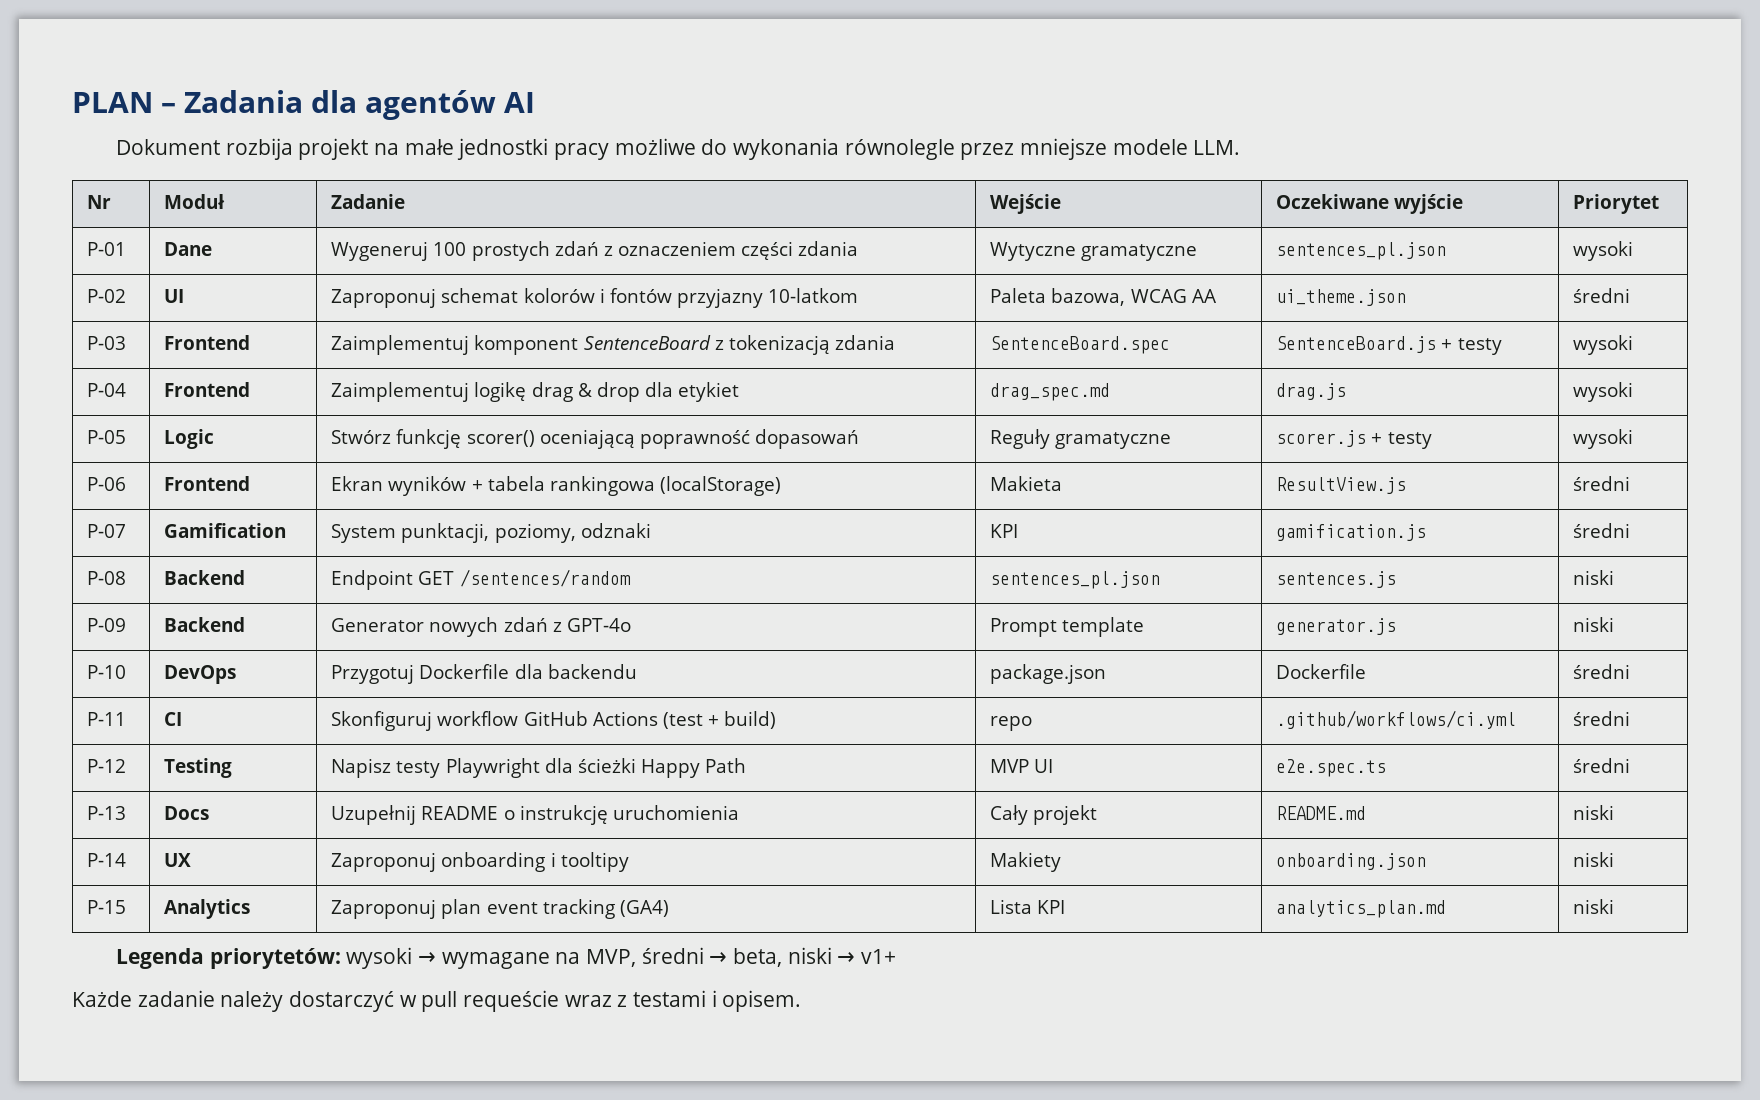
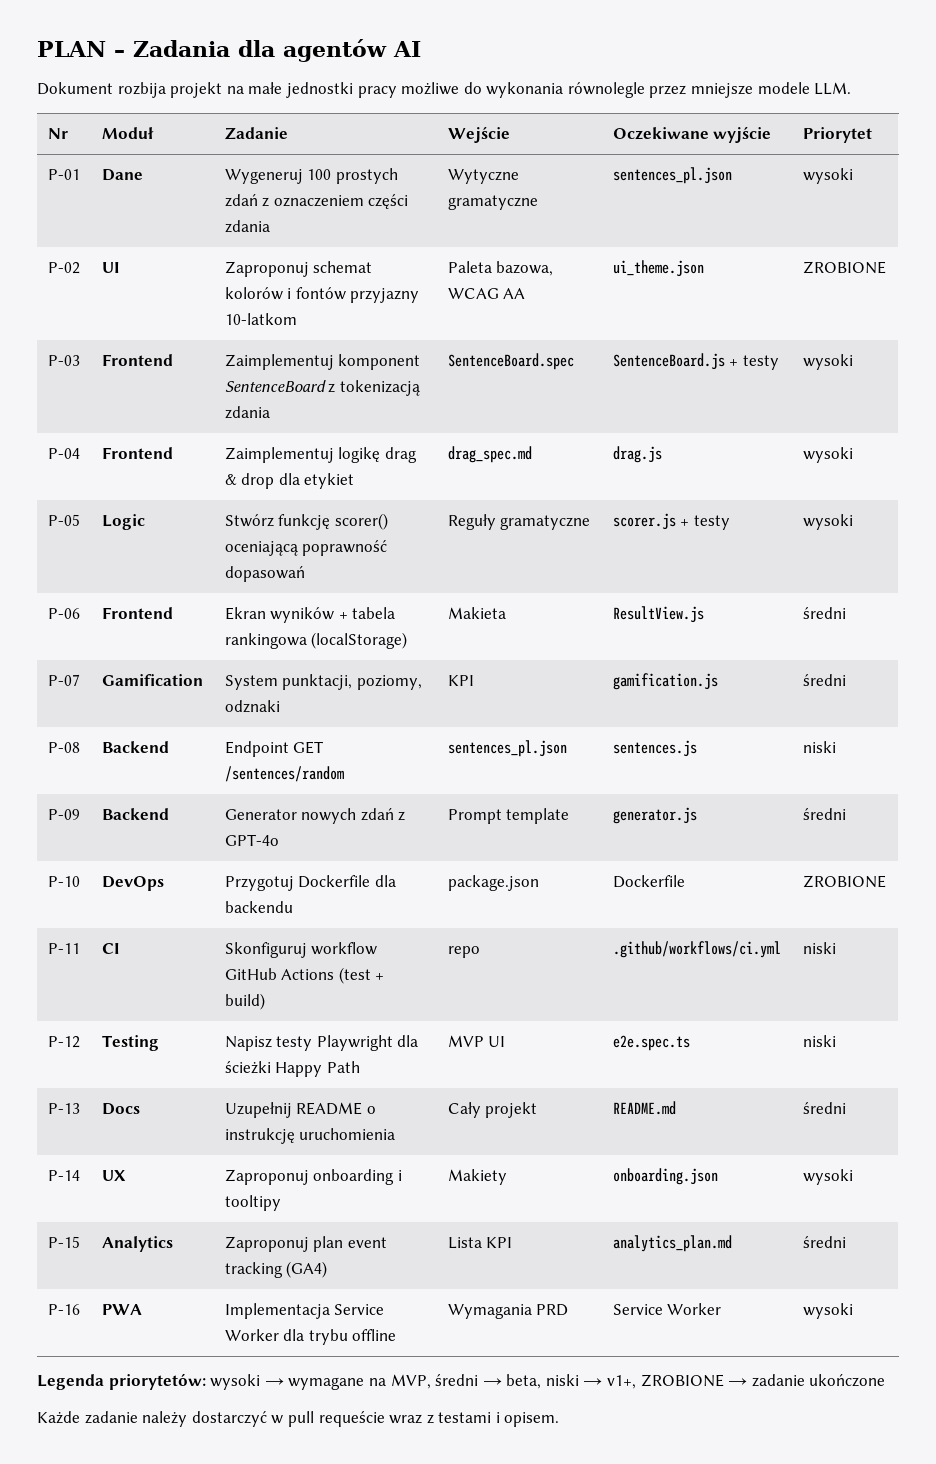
- P‑02 | UI | Zaproponuj schemat kolorów i fontów przyjazny 10‑latkom | Paleta bazowa, WCAG AA | ui_theme.json | średni
+ P‑02 | UI | Zaproponuj schemat kolorów i fontów przyjazny 10‑latkom | Paleta bazowa, WCAG AA | ui_theme.json | ZROBIONE
- P‑09 | Backend | Generator nowych zdań z GPT‑4o | Prompt template | generator.js | niski
+ P‑09 | Backend | Generator nowych zdań z GPT‑4o | Prompt template | generator.js | średni
- P‑10 | DevOps | Przygotuj Dockerfile dla backendu | package.json | Dockerfile | średni
+ P‑10 | DevOps | Przygotuj Dockerfile dla backendu | package.json | Dockerfile | ZROBIONE
- P‑11 | CI | Skonfiguruj workflow GitHub Actions (test + build) | repo | .github/workflows/ci.yml | średni
+ P‑11 | CI | Skonfiguruj workflow GitHub Actions (test + build) | repo | .github/workflows/ci.yml | niski
- P‑12 | Testing | Napisz testy Playwright dla ścieżki Happy Path | MVP UI | e2e.spec.ts | średni
+ P‑12 | Testing | Napisz testy Playwright dla ścieżki Happy Path | MVP UI | e2e.spec.ts | niski
- P‑13 | Docs | Uzupełnij README o instrukcję uruchomienia | Cały projekt | README.md | niski
+ P‑13 | Docs | Uzupełnij README o instrukcję uruchomienia | Cały projekt | README.md | średni
- P‑14 | UX | Zaproponuj onboarding i tooltipy | Makiety | onboarding.json | niski
+ P‑14 | UX | Zaproponuj onboarding i tooltipy | Makiety | onboarding.json | wysoki
- P‑15 | Analytics | Zaproponuj plan event tracking (GA4) | Lista KPI | analytics_plan.md | niski
+ P‑15 | Analytics | Zaproponuj plan event tracking (GA4) | Lista KPI | analytics_plan.md | średni
+ P‑16 | PWA | Implementacja Service Worker dla trybu offline | Wymagania PRD | Service Worker | wysoki
- Legenda priorytetów: wysoki → wymagane na MVP, średni → beta, niski → v1+
+ Legenda priorytetów: wysoki → wymagane na MVP, średni → beta, niski → v1+, ZROBIONE → zadanie ukończone

